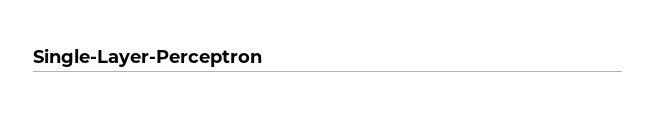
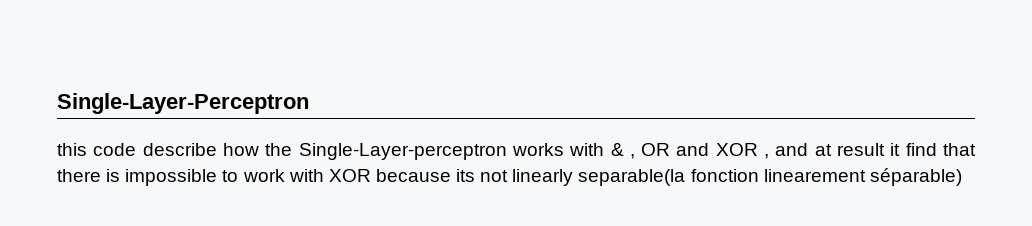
+ this code describe how the Single-Layer-perceptron works with & , OR and XOR , and at result it find that there is impossible to work with XOR because its not linearly separable(la fonction linearement séparable)

